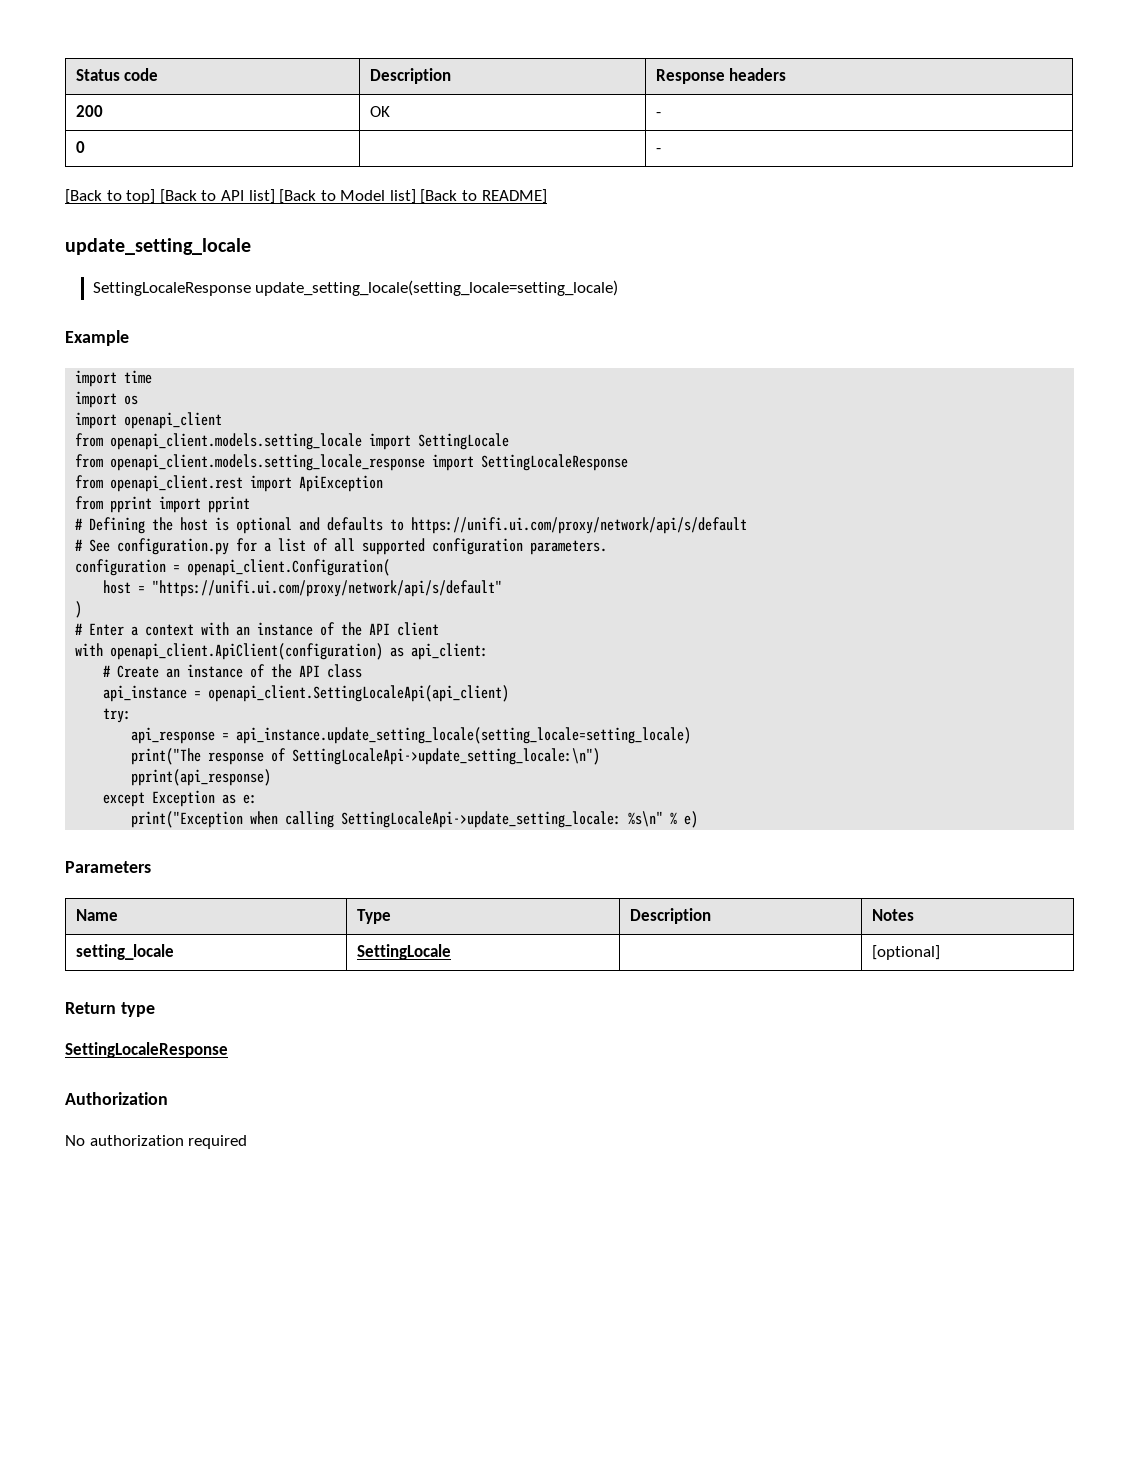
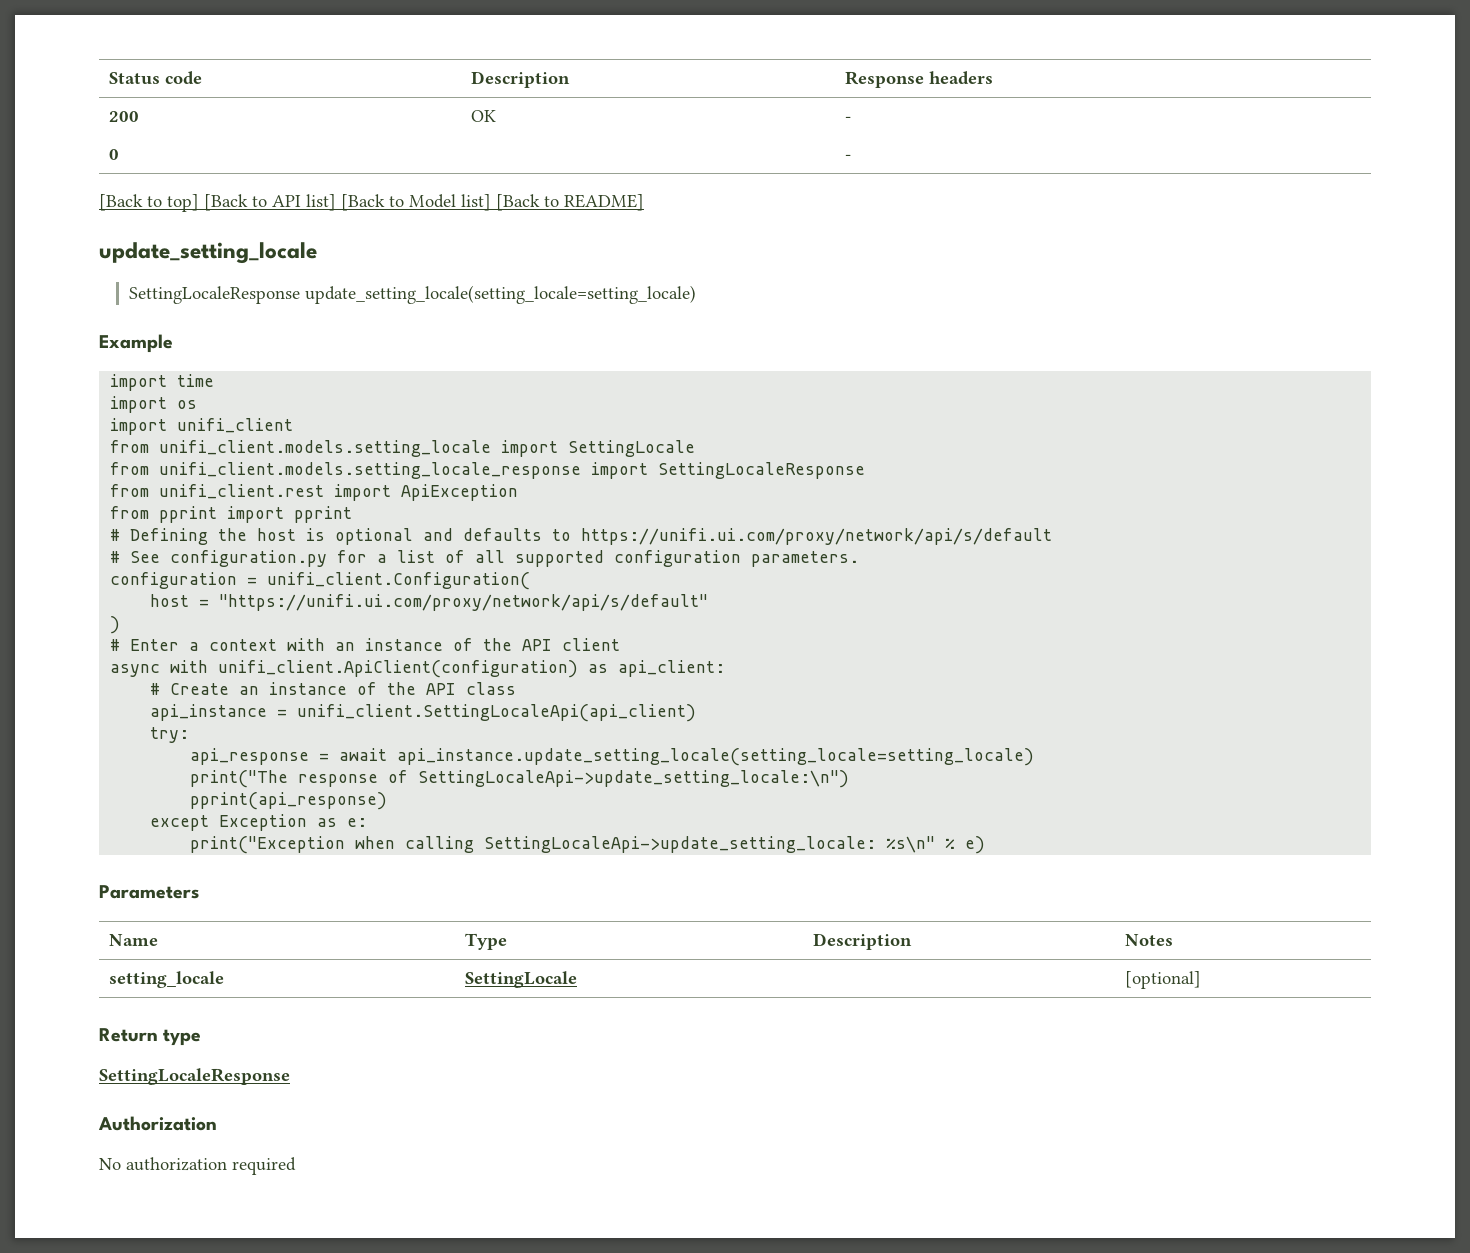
- import openapi_client
- from openapi_client.models.setting_locale import SettingLocale
+ import unifi_client
+ from unifi_client.models.setting_locale import SettingLocale
- from openapi_client.models.setting_locale_response import SettingLocaleResponse
+ from unifi_client.models.setting_locale_response import SettingLocaleResponse
- from openapi_client.rest import ApiException
+ from unifi_client.rest import ApiException
- configuration = openapi_client.Configuration(
+ configuration = unifi_client.Configuration(
- with openapi_client.ApiClient(configuration) as api_client:
+ async with unifi_client.ApiClient(configuration) as api_client:
- api_instance = openapi_client.SettingLocaleApi(api_client)
+ api_instance = unifi_client.SettingLocaleApi(api_client)
- api_response = api_instance.update_setting_locale(setting_locale=setting_locale)
+ api_response = await api_instance.update_setting_locale(setting_locale=setting_locale)

